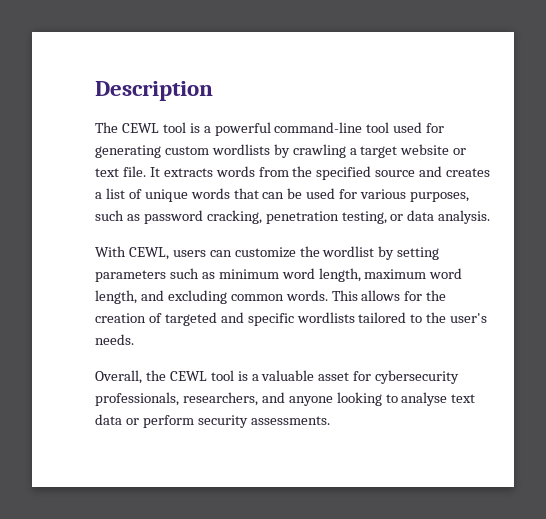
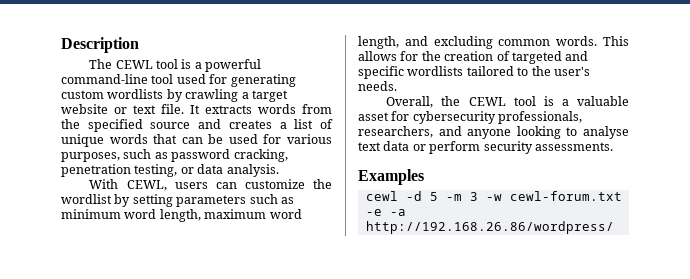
+ Examples
+ cewl -d 5 -m 3 -w cewl-forum.txt -e -a http://192.168.26.86/wordpress/

